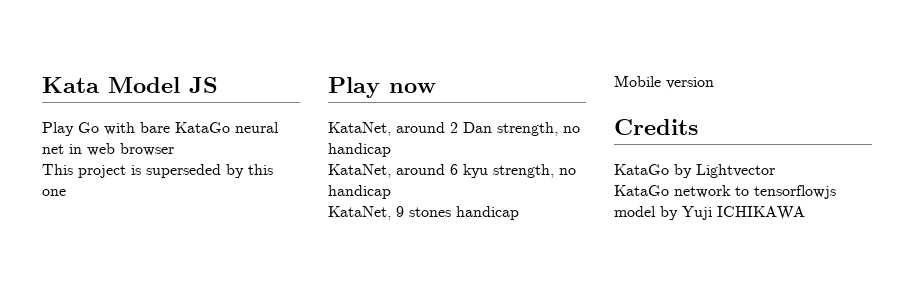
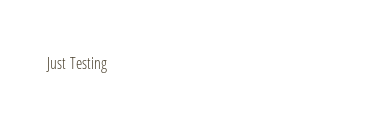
- Kata Model JS
- Play Go with bare KataGo neural net in web browser
- This project is superseded by this one
- Play now
- KataNet, around 2 Dan strength, no handicap
- KataNet, around 6 kyu strength, no handicap
- KataNet, 9 stones handicap
- Mobile version
- Credits
- KataGo by Lightvector
- KataGo network to tensorflowjs model by Yuji ICHIKAWA
+ Just Testing

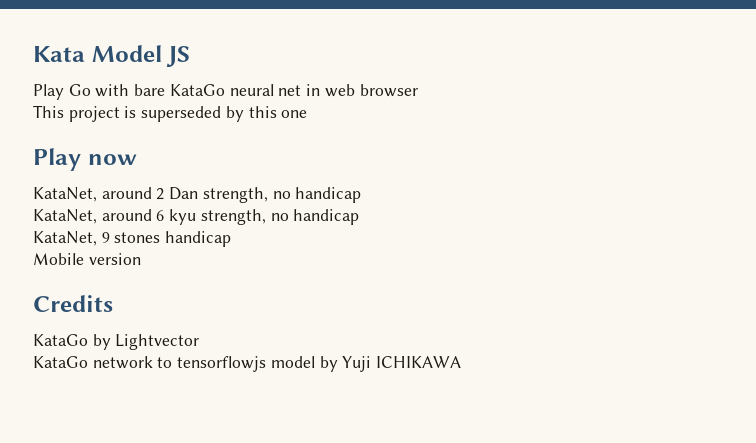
- Just Testing
+ Kata Model JS
+ Play Go with bare KataGo neural net in web browser
+ This project is superseded by this one
+ Play now
+ KataNet, around 2 Dan strength, no handicap
+ KataNet, around 6 kyu strength, no handicap
+ KataNet, 9 stones handicap
+ Mobile version
+ Credits
+ KataGo by Lightvector
+ KataGo network to tensorflowjs model by Yuji ICHIKAWA

